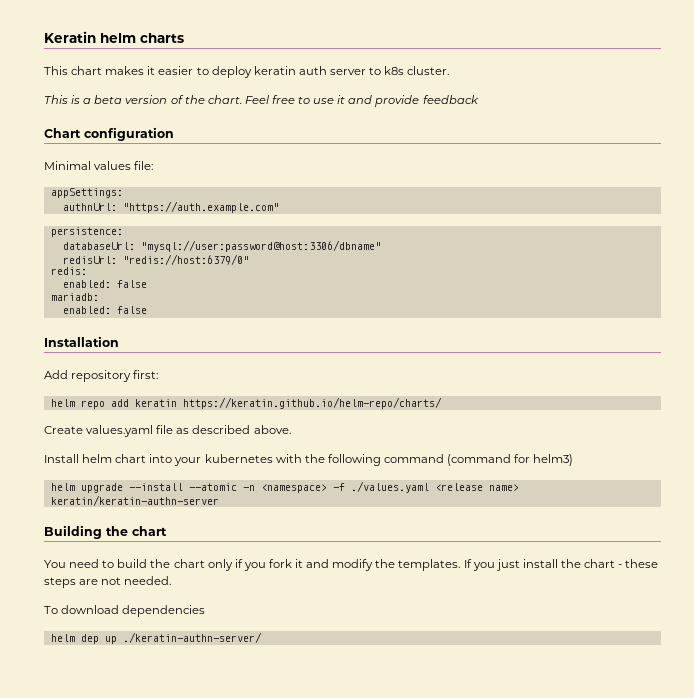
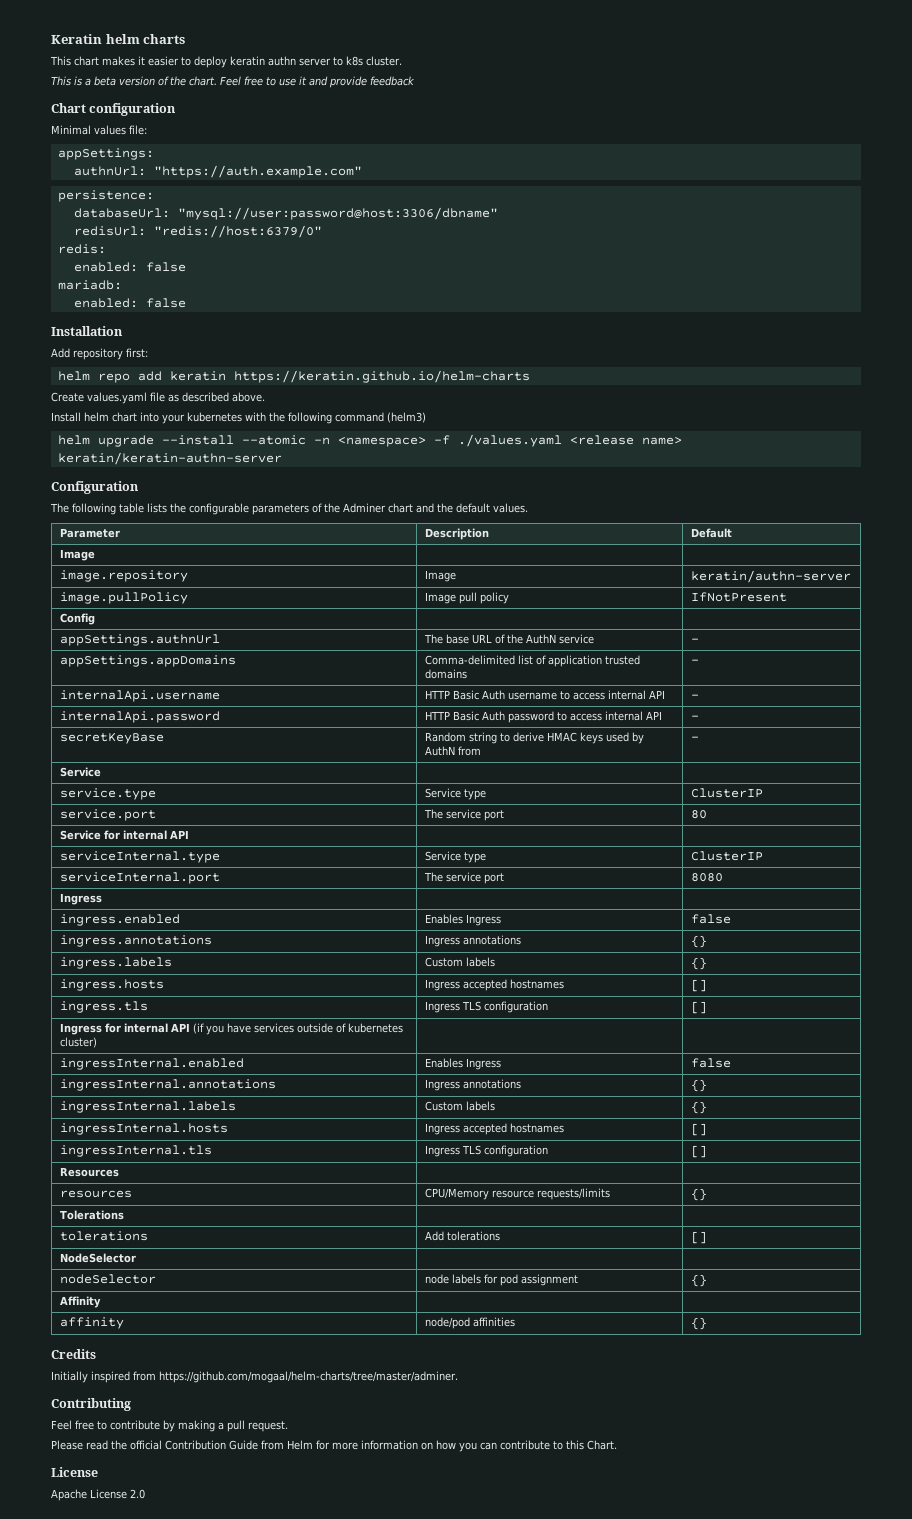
- This chart makes it easier to deploy keratin auth server to k8s cluster.
+ This chart makes it easier to deploy keratin authn server to k8s cluster.
- helm repo add keratin https://keratin.github.io/helm-repo/charts/
+ helm repo add keratin https://keratin.github.io/helm-charts
- Install helm chart into your kubernetes with the following command (command for helm3)
+ Install helm chart into your kubernetes with the following command (helm3)
- Building the chart
- You need to build the chart only if you fork it and modify the templates. If you just install the chart - these steps are not needed.
- To download dependencies
- helm dep up ./keratin-authn-server/
+ Configuration
+ The following table lists the configurable parameters of the Adminer chart and the default values.
+ Parameter | Description | Default
+ Image | |
+ image.repository | Image | keratin/authn-server
+ image.pullPolicy | Image pull policy | IfNotPresent
+ Config | |
+ appSettings.authnUrl | The base URL of the AuthN service | -
+ appSettings.appDomains | Comma-delimited list of application trusted domains | -
+ internalApi.username | HTTP Basic Auth username to access internal API | -
+ internalApi.password | HTTP Basic Auth password to access internal API | -
+ secretKeyBase | Random string to derive HMAC keys used by AuthN from | -
+ Service | |
+ service.type | Service type | ClusterIP
+ service.port | The service port | 80
+ Service for internal API | |
+ serviceInternal.type | Service type | ClusterIP
+ serviceInternal.port | The service port | 8080
+ Ingress | |
+ ingress.enabled | Enables Ingress | false
+ ingress.annotations | Ingress annotations | {}
+ ingress.labels | Custom labels | {}
+ ingress.hosts | Ingress accepted hostnames | []
+ ingress.tls | Ingress TLS configuration | []
+ Ingress for internal API (if you have services outside of kubernetes cluster) | |
+ ingressInternal.enabled | Enables Ingress | false
+ ingressInternal.annotations | Ingress annotations | {}
+ ingressInternal.labels | Custom labels | {}
+ ingressInternal.hosts | Ingress accepted hostnames | []
+ ingressInternal.tls | Ingress TLS configuration | []
+ Resources | |
+ resources | CPU/Memory resource requests/limits | {}
+ Tolerations | |
+ tolerations | Add tolerations | []
+ NodeSelector | |
+ nodeSelector | node labels for pod assignment | {}
+ Affinity | |
+ affinity | node/pod affinities | {}
+ Credits
+ Initially inspired from https://github.com/mogaal/helm-charts/tree/master/adminer.
+ Contributing
+ Feel free to contribute by making a pull request.
+ Please read the official Contribution Guide from Helm for more information on how you can contribute to this Chart.
+ License
+ Apache License 2.0

